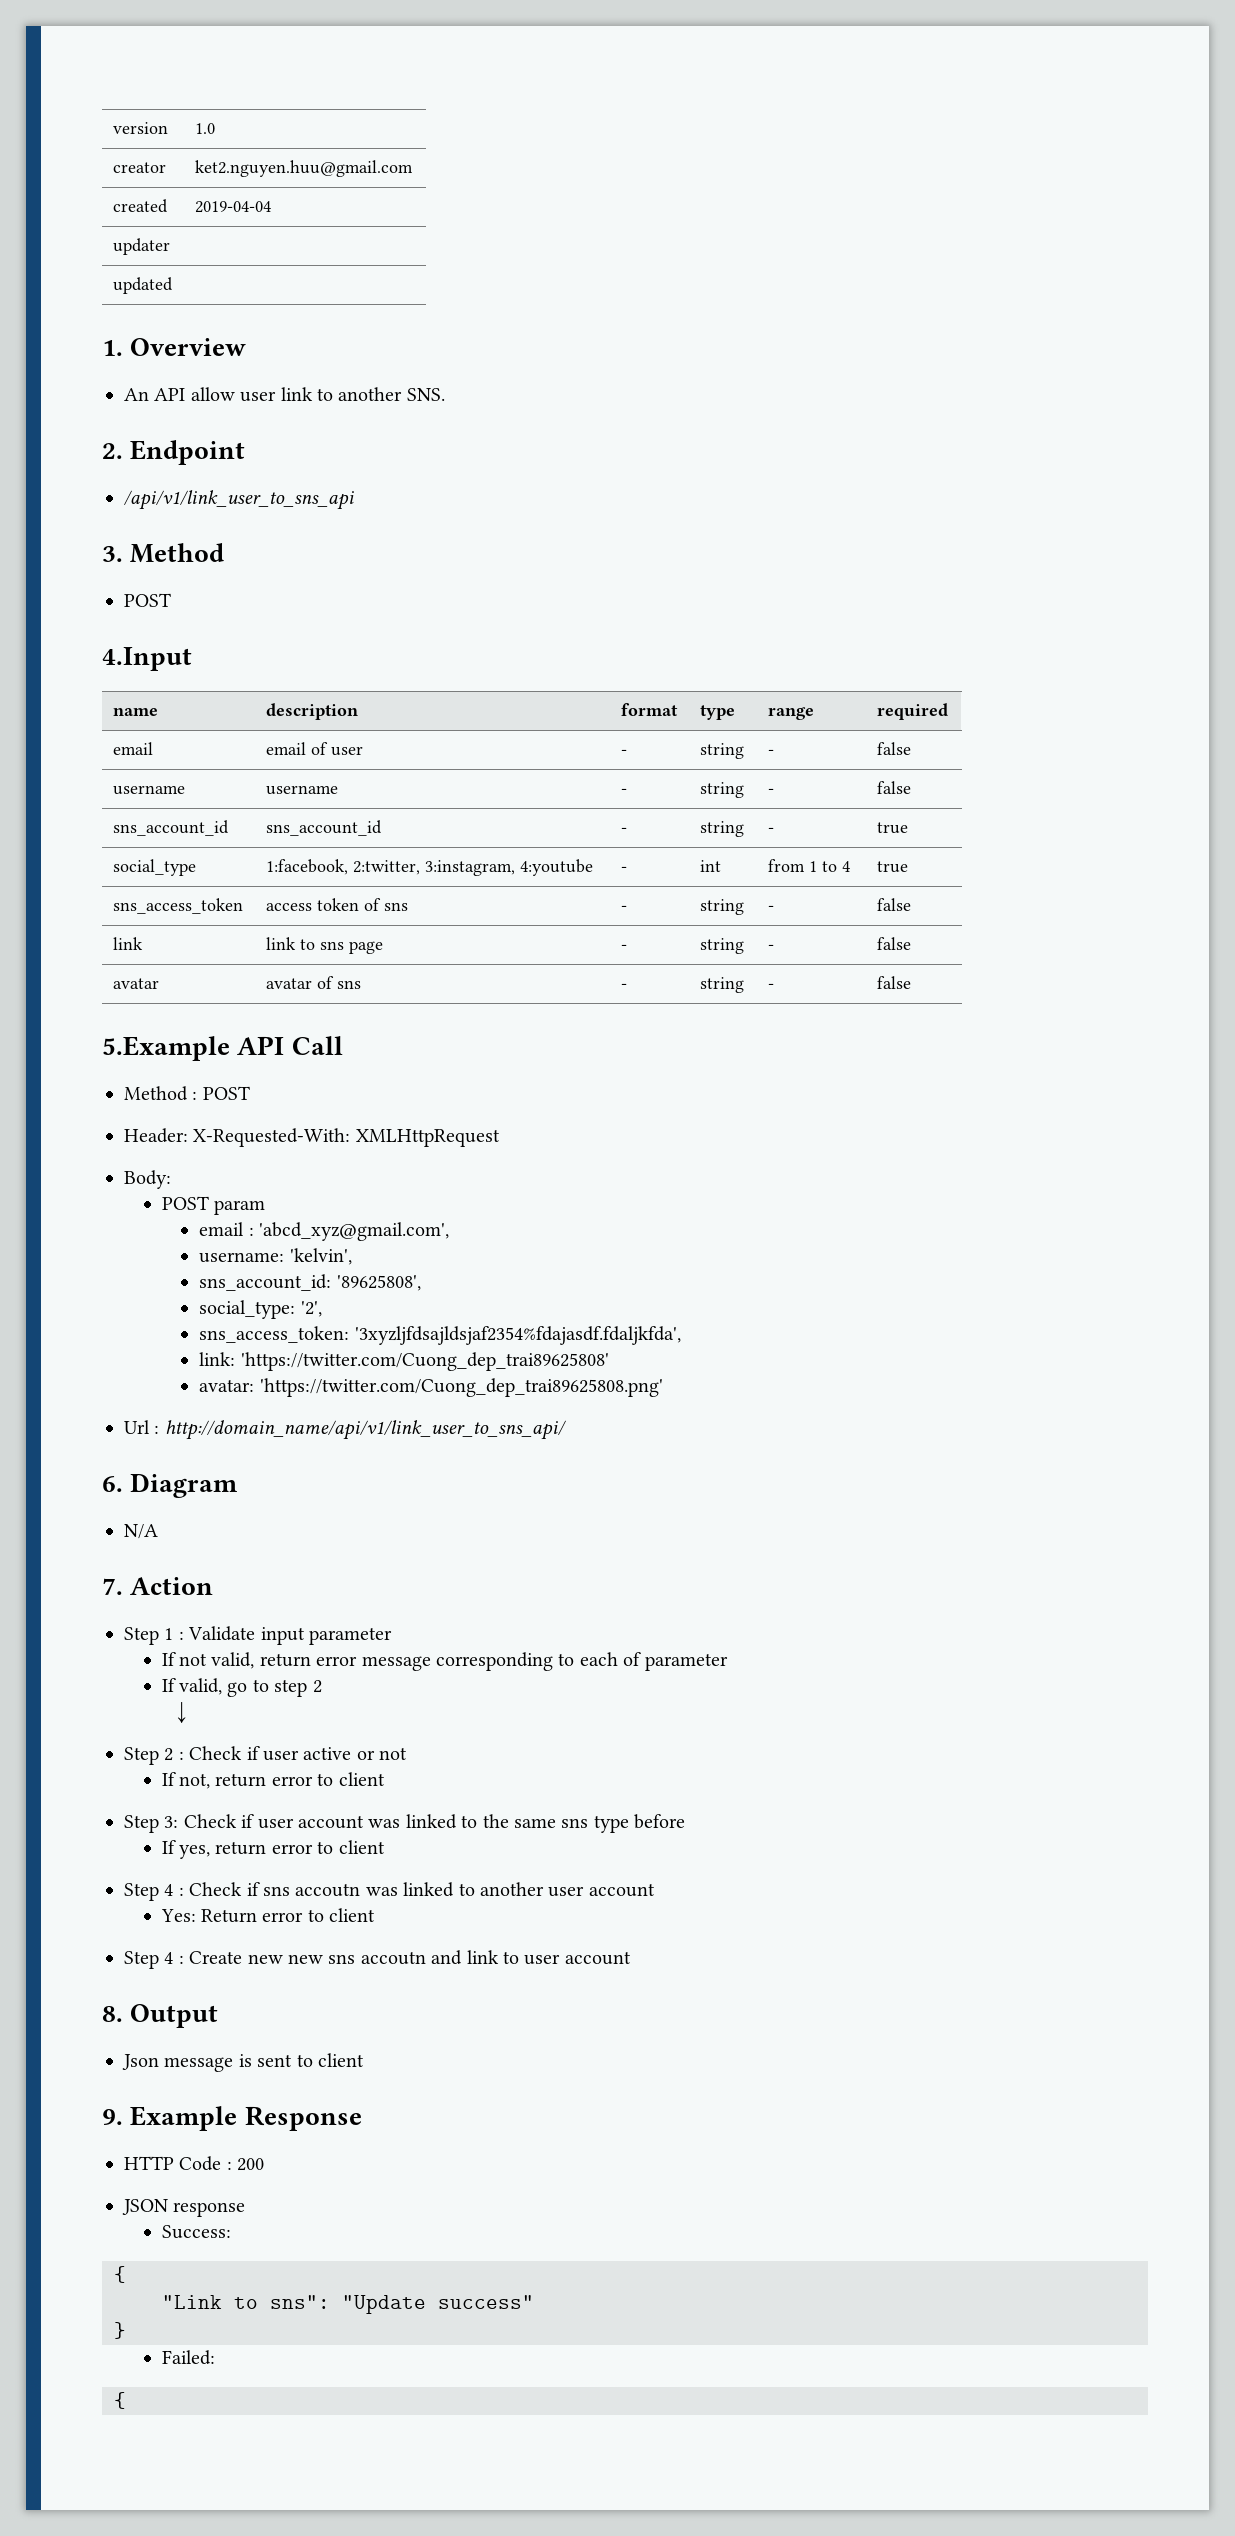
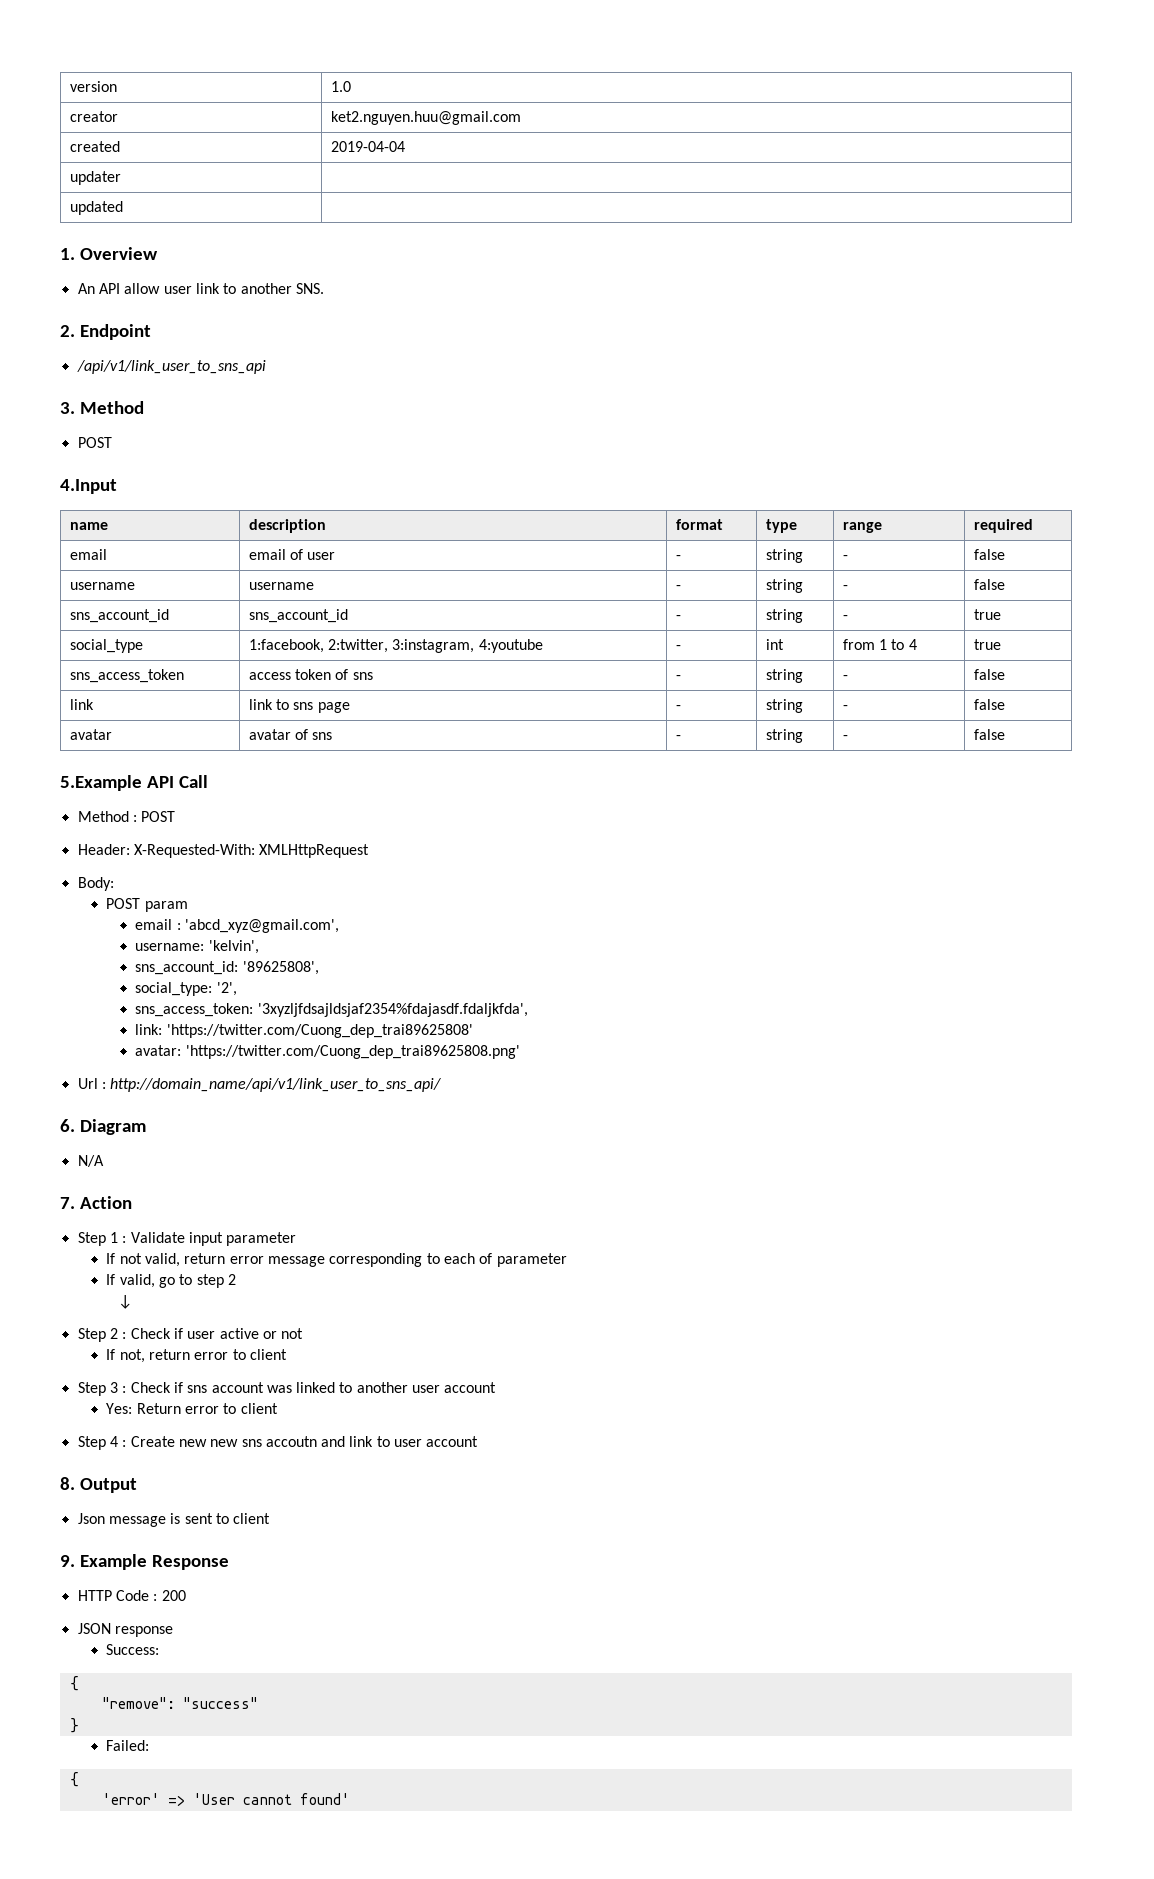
- Step 3: Check if user account was linked to the same sns type before
- If yes, return error to client
- Step 4 : Check if sns accoutn was linked to another user account
+ Step 3 : Check if sns account was linked to another user account
- "Link to sns": "Update success"
+ "remove": "success"
  }
  Failed:
  {
+ 'error' => 'User cannot found'

